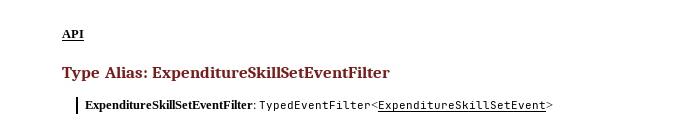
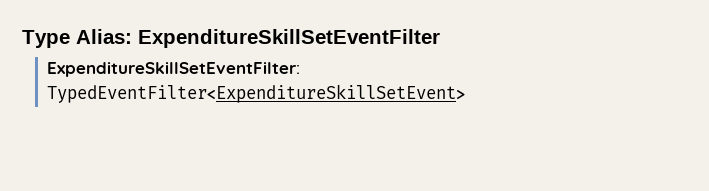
- API

